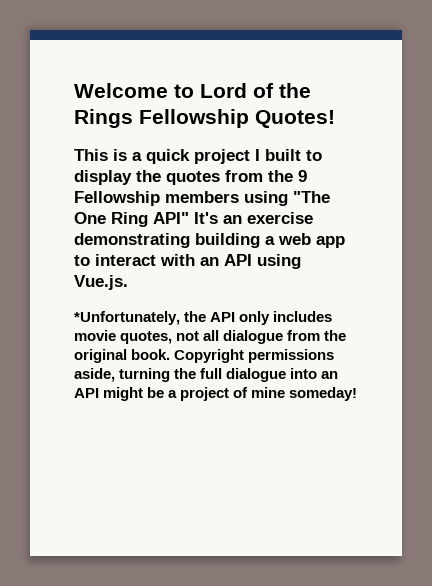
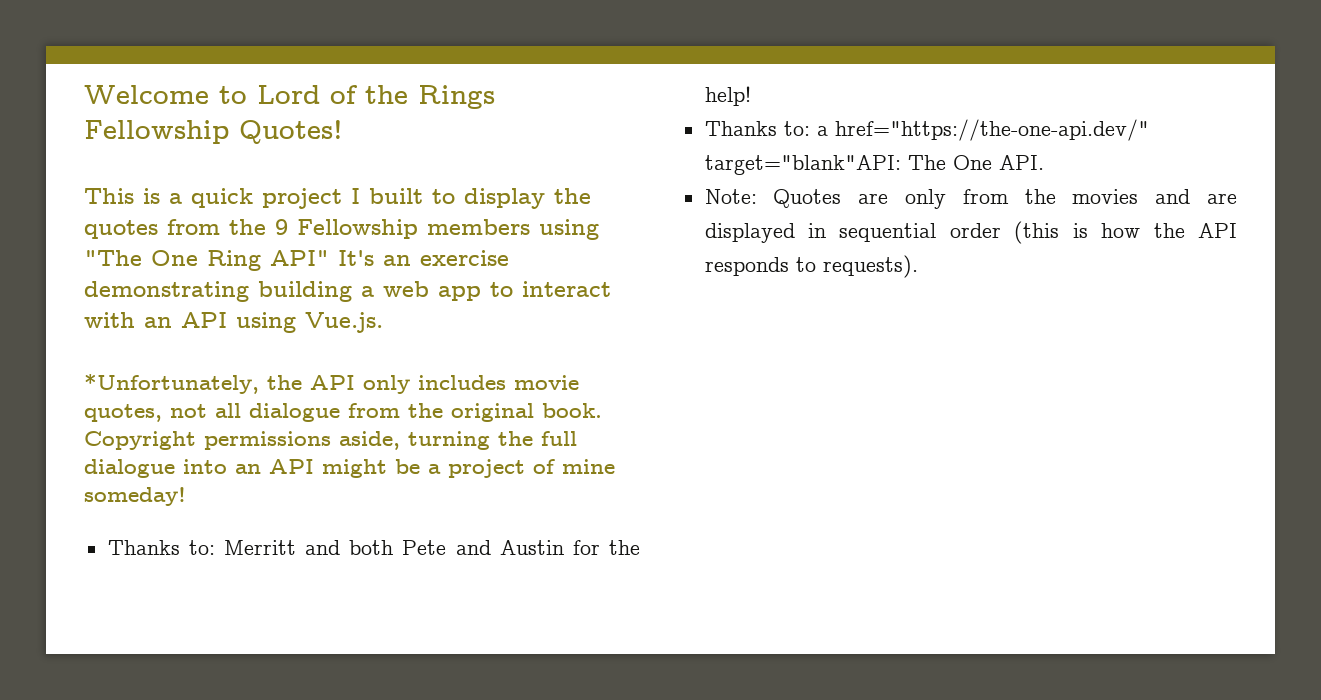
+ Thanks to: Merritt and both Pete and Austin for the help!
+ Thanks to: a href="https://the-one-api.dev/" target="blank"API: The One API.
+ Note: Quotes are only from the movies and are displayed in sequential order (this is how the API responds to requests).

